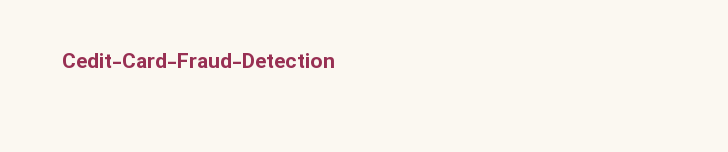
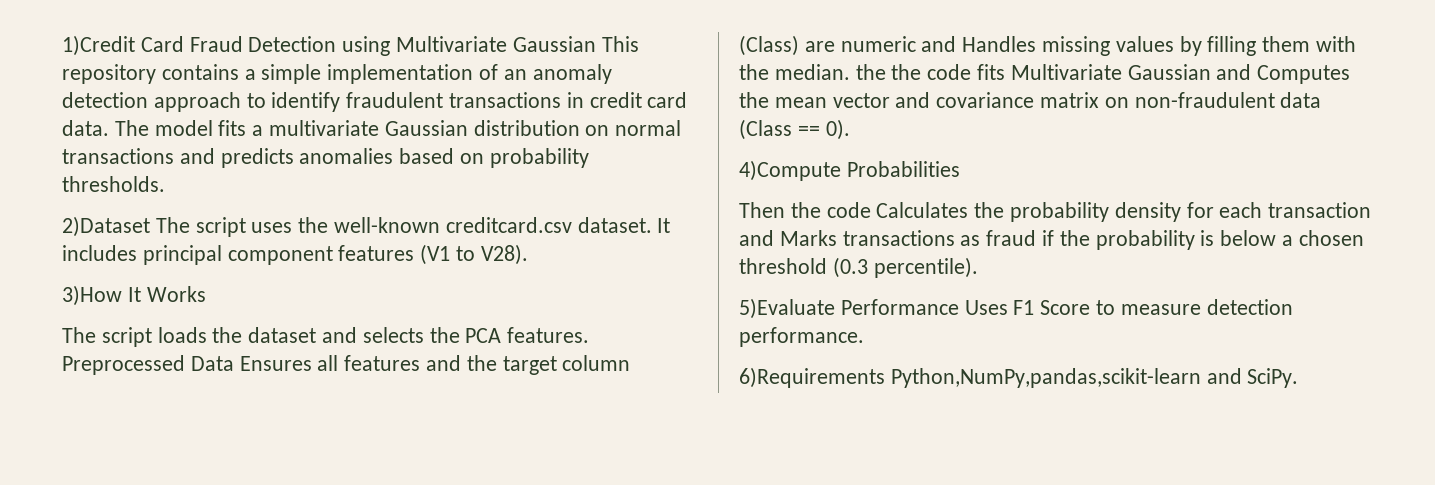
- Cedit-Card-Fraud-Detection
+ 1)Credit Card Fraud Detection using Multivariate Gaussian This repository contains a simple implementation of an anomaly detection approach to identify fraudulent transactions in credit card data. The model fits a multivariate Gaussian distribution on normal transactions and predicts anomalies based on probability thresholds.
+ 2)Dataset The script uses the well-known creditcard.csv dataset. It includes principal component features (V1 to V28).
+ 3)How It Works
+ The script loads the dataset and selects the PCA features. Preprocessed Data Ensures all features and the target column (Class) are numeric and Handles missing values by filling them with the median. the the code fits Multivariate Gaussian and Computes the mean vector and covariance matrix on non-fraudulent data (Class == 0).
+ 4)Compute Probabilities
+ Then the code Calculates the probability density for each transaction and Marks transactions as fraud if the probability is below a chosen threshold (0.3 percentile).
+ 5)Evaluate Performance Uses F1 Score to measure detection performance.
+ 6)Requirements Python,NumPy,pandas,scikit-learn and SciPy.

